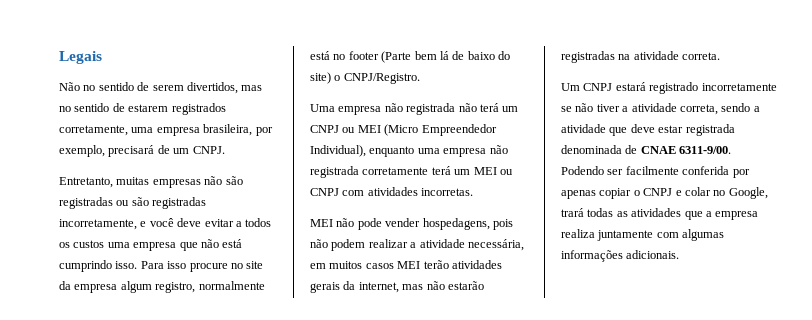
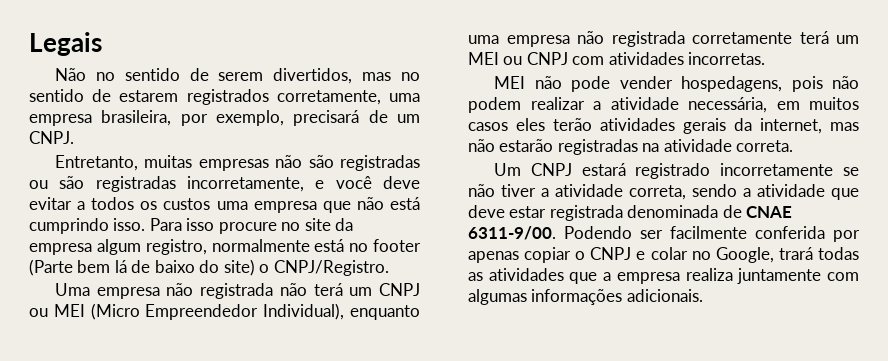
- MEI não pode vender hospedagens, pois não podem realizar a atividade necessária, em muitos casos MEI terão atividades gerais da internet, mas não estarão registradas na atividade correta.
+ MEI não pode vender hospedagens, pois não podem realizar a atividade necessária, em muitos casos eles terão atividades gerais da internet, mas não estarão registradas na atividade correta.

